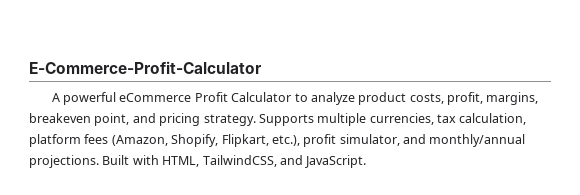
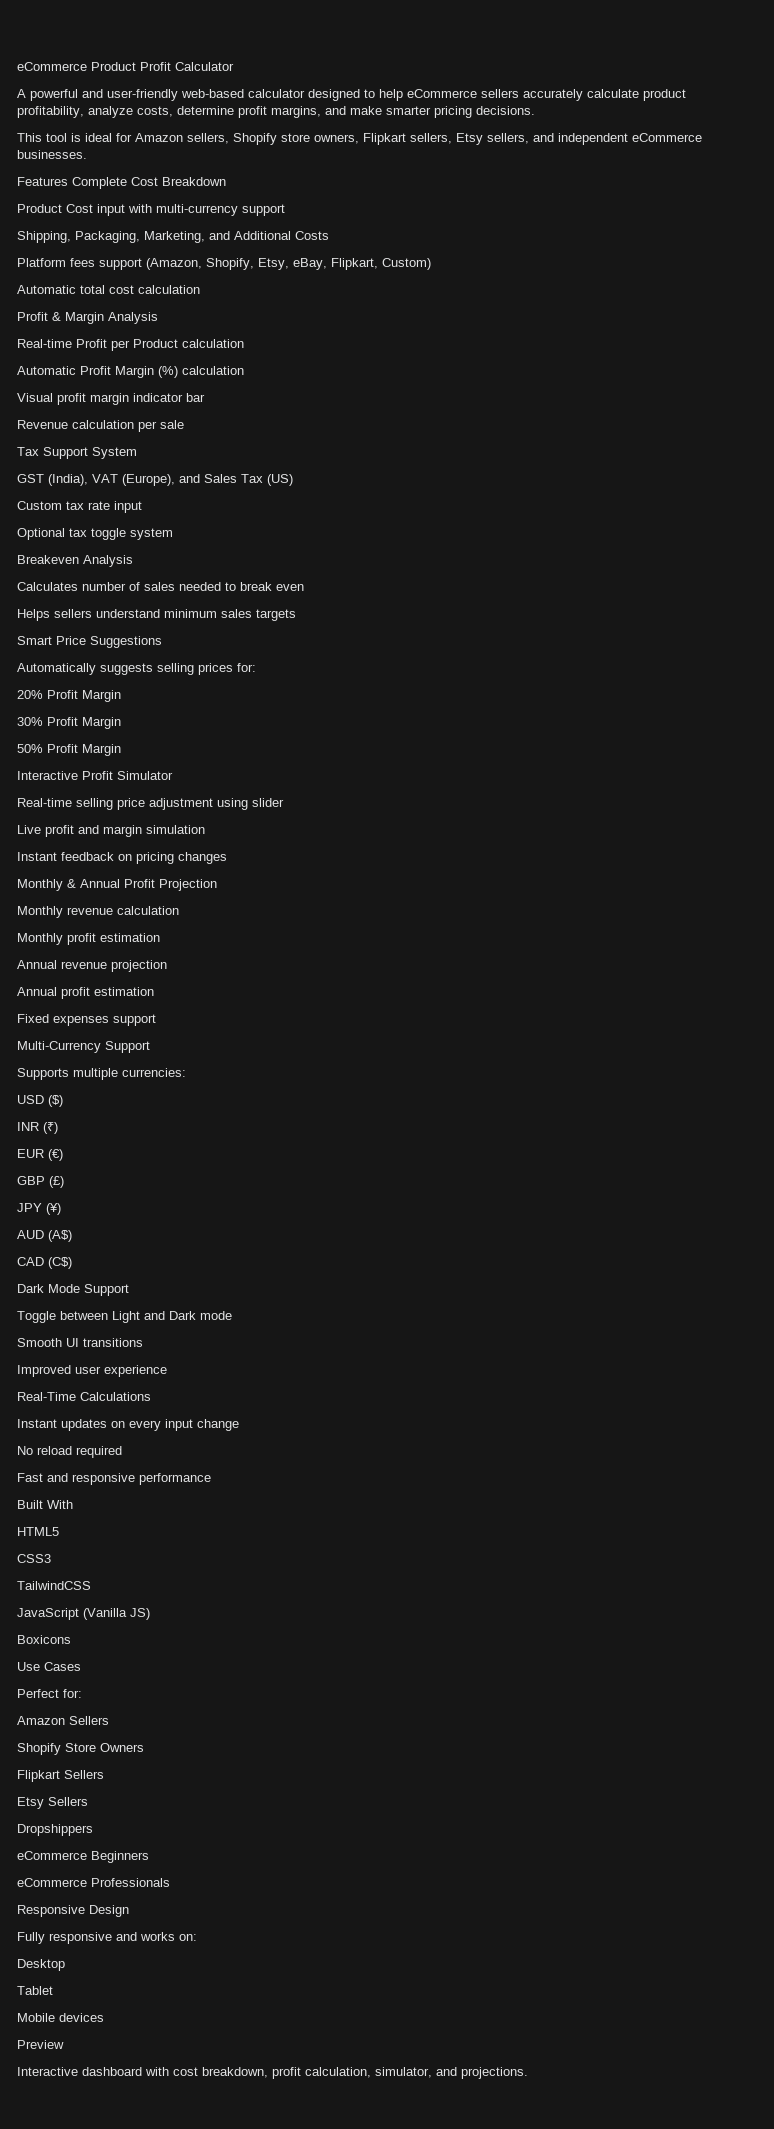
- E-Commerce-Profit-Calculator
- A powerful eCommerce Profit Calculator to analyze product costs, profit, margins, breakeven point, and pricing strategy. Supports multiple currencies, tax calculation, platform fees (Amazon, Shopify, Flipkart, etc.), profit simulator, and monthly/annual projections. Built with HTML, TailwindCSS, and JavaScript.
+ eCommerce Product Profit Calculator
+ A powerful and user-friendly web-based calculator designed to help eCommerce sellers accurately calculate product profitability, analyze costs, determine profit margins, and make smarter pricing decisions.
+ This tool is ideal for Amazon sellers, Shopify store owners, Flipkart sellers, Etsy sellers, and independent eCommerce businesses.
+ Features Complete Cost Breakdown
+ Product Cost input with multi-currency support
+ Shipping, Packaging, Marketing, and Additional Costs
+ Platform fees support (Amazon, Shopify, Etsy, eBay, Flipkart, Custom)
+ Automatic total cost calculation
+ Profit & Margin Analysis
+ Real-time Profit per Product calculation
+ Automatic Profit Margin (%) calculation
+ Visual profit margin indicator bar
+ Revenue calculation per sale
+ Tax Support System
+ GST (India), VAT (Europe), and Sales Tax (US)
+ Custom tax rate input
+ Optional tax toggle system
+ Breakeven Analysis
+ Calculates number of sales needed to break even
+ Helps sellers understand minimum sales targets
+ Smart Price Suggestions
+ Automatically suggests selling prices for:
+ 20% Profit Margin
+ 30% Profit Margin
+ 50% Profit Margin
+ Interactive Profit Simulator
+ Real-time selling price adjustment using slider
+ Live profit and margin simulation
+ Instant feedback on pricing changes
+ Monthly & Annual Profit Projection
+ Monthly revenue calculation
+ Monthly profit estimation
+ Annual revenue projection
+ Annual profit estimation
+ Fixed expenses support
+ Multi-Currency Support
+ Supports multiple currencies:
+ USD ($)
+ INR (₹)
+ EUR (€)
+ GBP (£)
+ JPY (¥)
+ AUD (A$)
+ CAD (C$)
+ Dark Mode Support
+ Toggle between Light and Dark mode
+ Smooth UI transitions
+ Improved user experience
+ Real-Time Calculations
+ Instant updates on every input change
+ No reload required
+ Fast and responsive performance
+ Built With
+ HTML5
+ CSS3
+ TailwindCSS
+ JavaScript (Vanilla JS)
+ Boxicons
+ Use Cases
+ Perfect for:
+ Amazon Sellers
+ Shopify Store Owners
+ Flipkart Sellers
+ Etsy Sellers
+ Dropshippers
+ eCommerce Beginners
+ eCommerce Professionals
+ Responsive Design
+ Fully responsive and works on:
+ Desktop
+ Tablet
+ Mobile devices
+ Preview
+ Interactive dashboard with cost breakdown, profit calculation, simulator, and projections.

